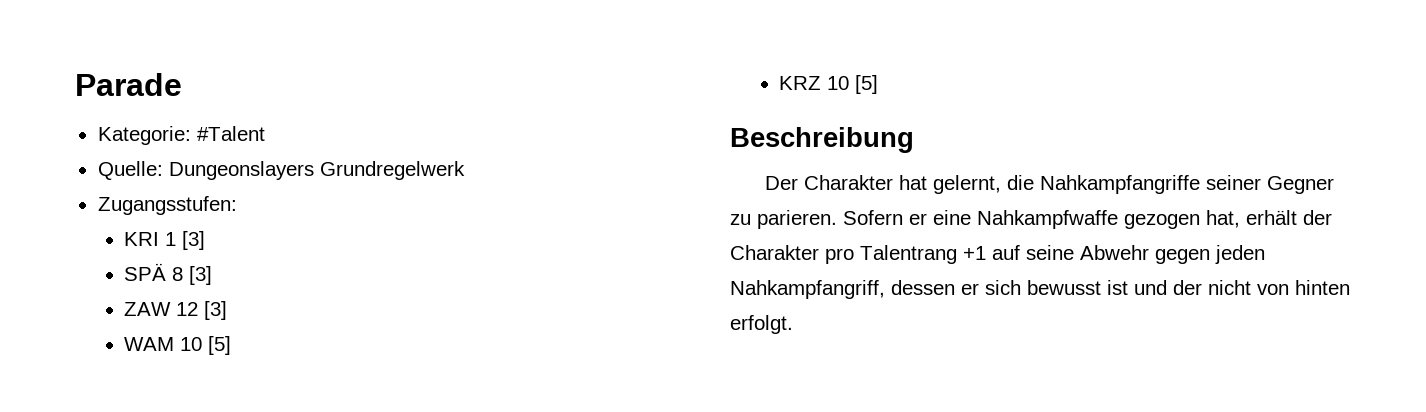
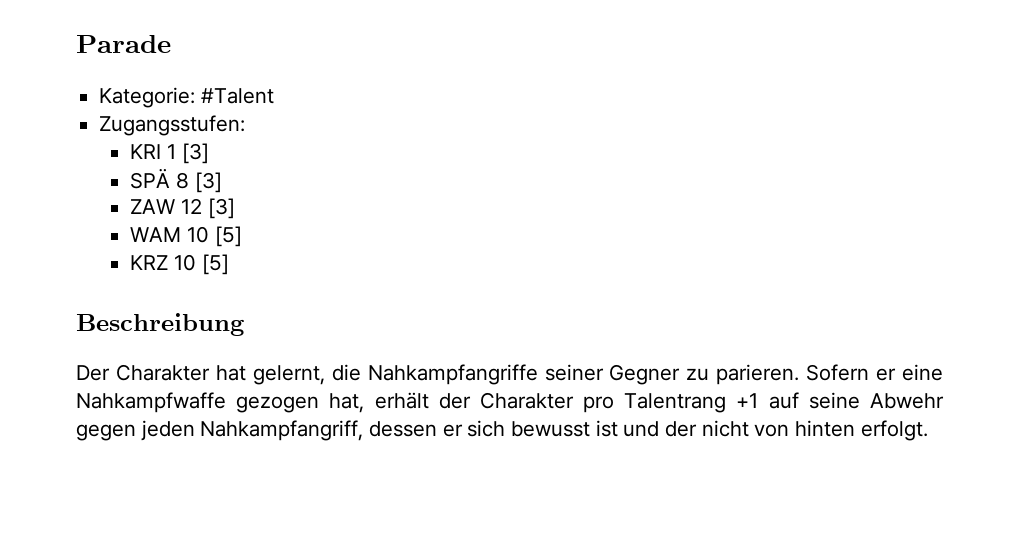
- Quelle: Dungeonslayers Grundregelwerk

